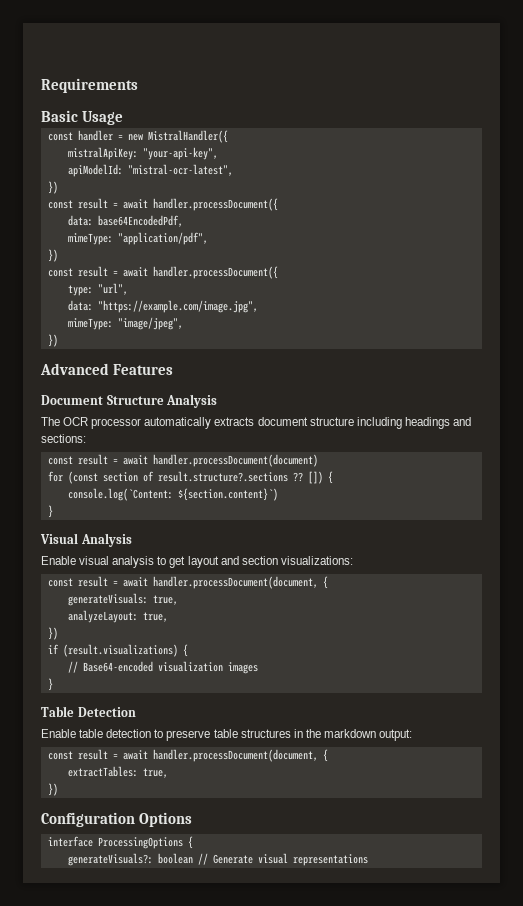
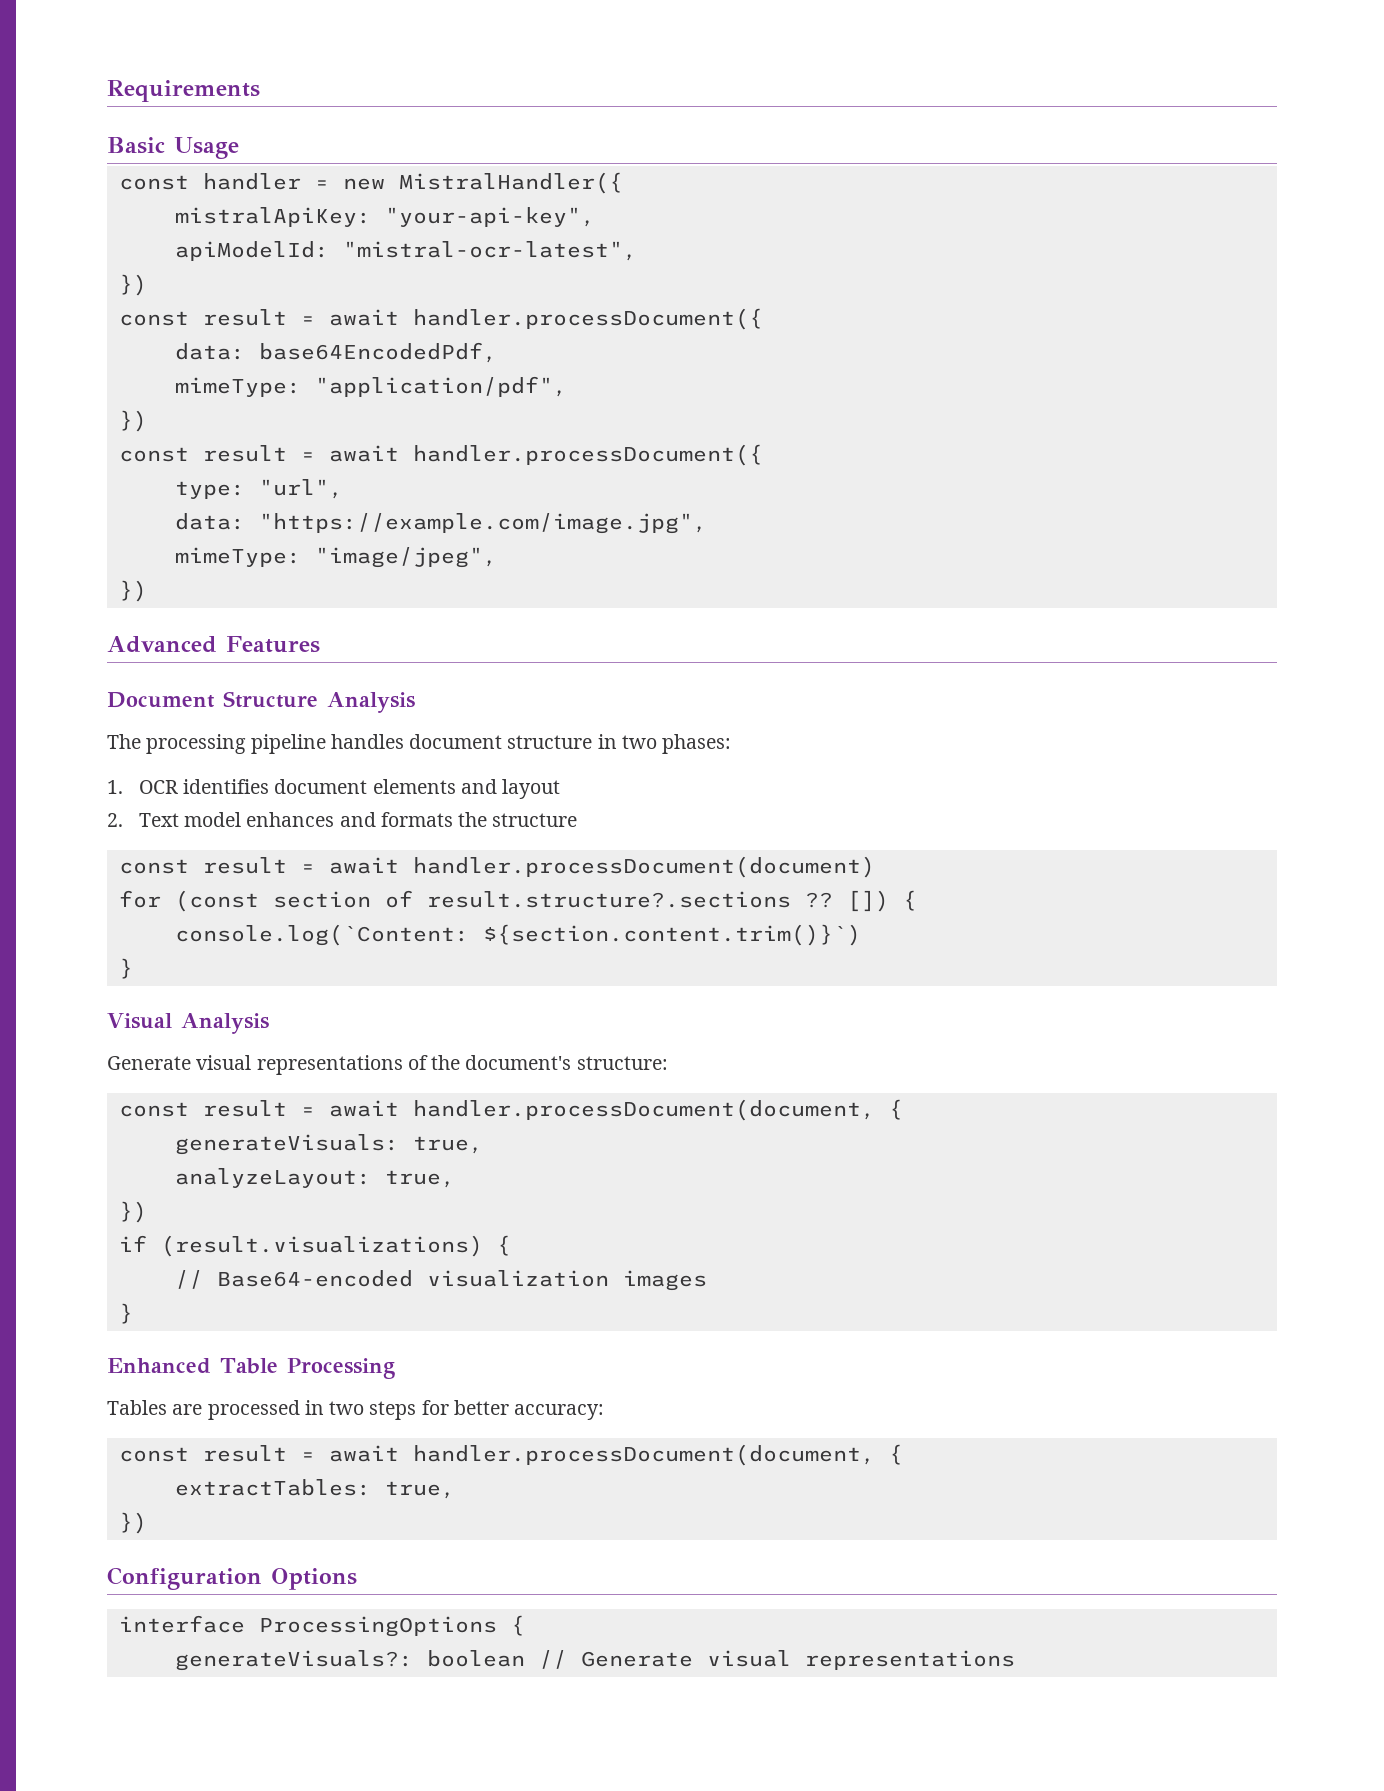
- The OCR processor automatically extracts document structure including headings and sections:
+ The processing pipeline handles document structure in two phases:
+ 1. OCR identifies document elements and layout
+ 2. Text model enhances and formats the structure
- console.log(`Content: ${section.content}`)
+ console.log(`Content: ${section.content.trim()}`)
- Enable visual analysis to get layout and section visualizations:
+ Generate visual representations of the document's structure:
- Table Detection
- Enable table detection to preserve table structures in the markdown output:
+ Enhanced Table Processing
+ Tables are processed in two steps for better accuracy:

